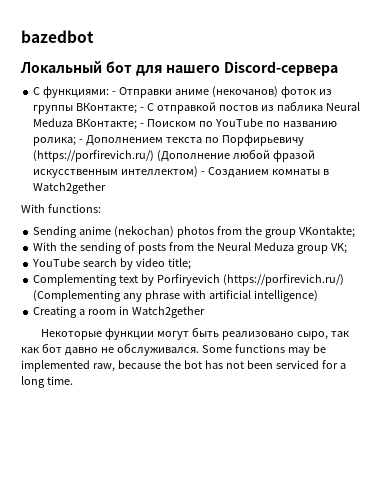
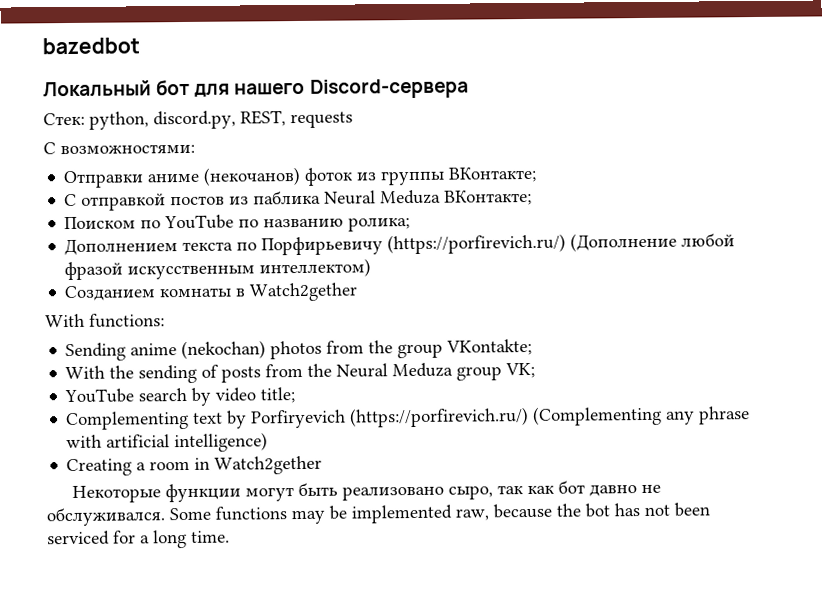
- С функциями: - Отправки аниме (некочанов) фоток из группы ВКонтакте; - С отправкой постов из паблика Neural Meduza ВКонтакте; - Поиском по YouTube по названию ролика; - Дополнением текста по Порфирьевичу (https://porfirevich.ru/) (Дополнение любой фразой искусственным интеллектом) - Созданием комнаты в Watch2gether
+ Стек: python, discord.py, REST, requests
+ С возможностями:
+ Отправки аниме (некочанов) фоток из группы ВКонтакте;
+ С отправкой постов из паблика Neural Meduza ВКонтакте;
+ Поиском по YouTube по названию ролика;
+ Дополнением текста по Порфирьевичу (https://porfirevich.ru/) (Дополнение любой фразой искусственным интеллектом)
+ Созданием комнаты в Watch2gether

